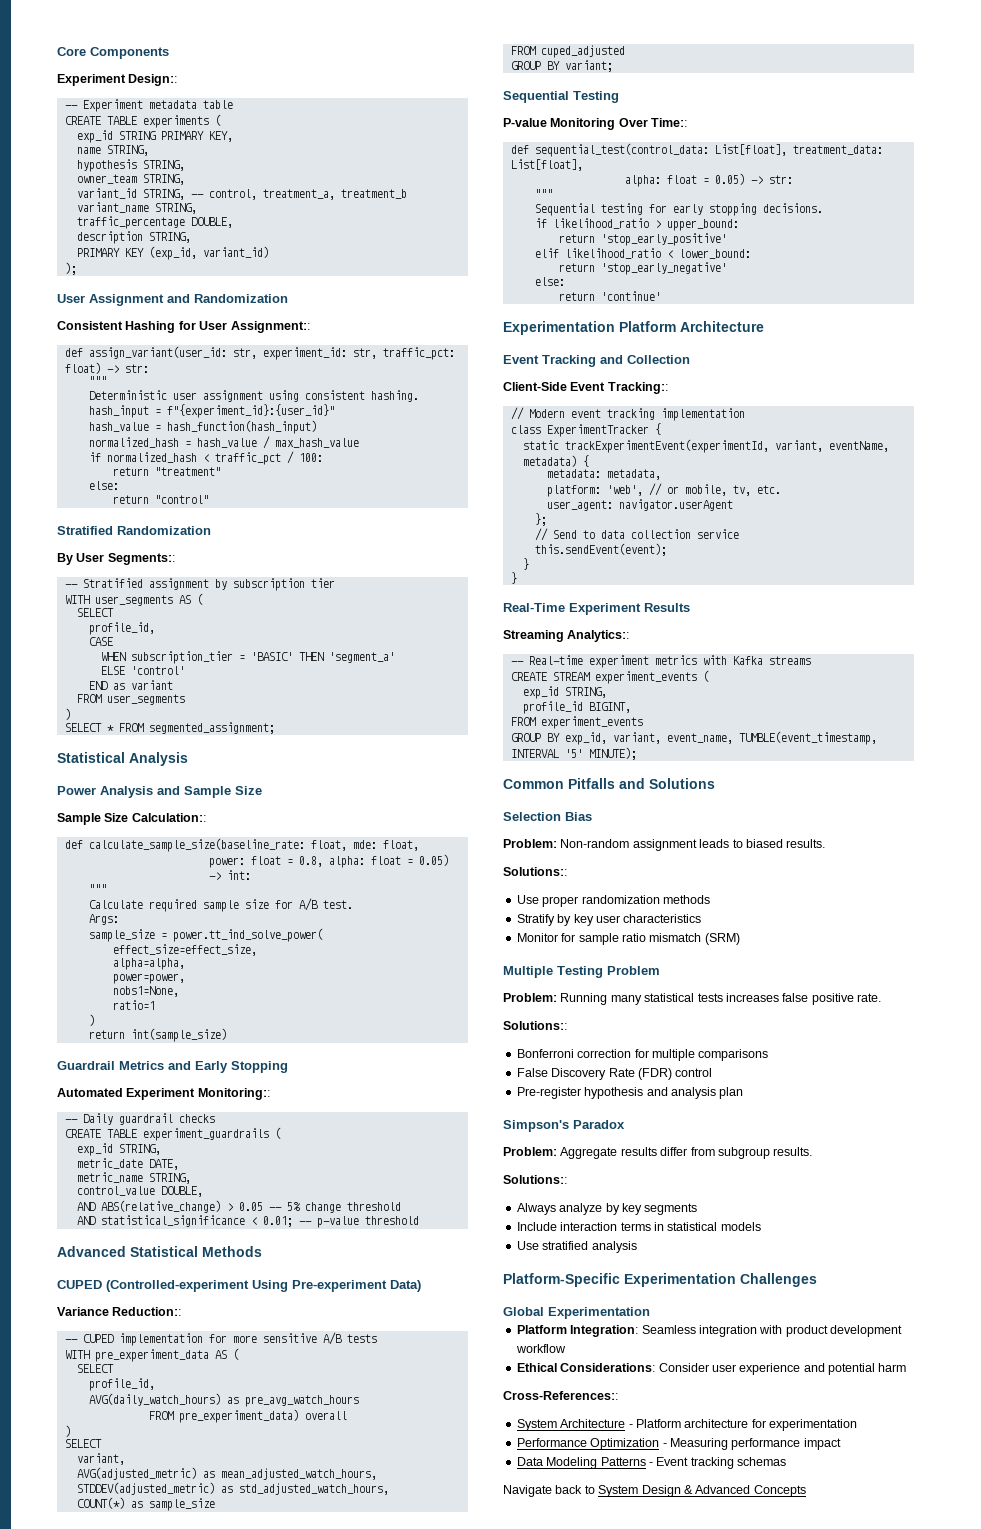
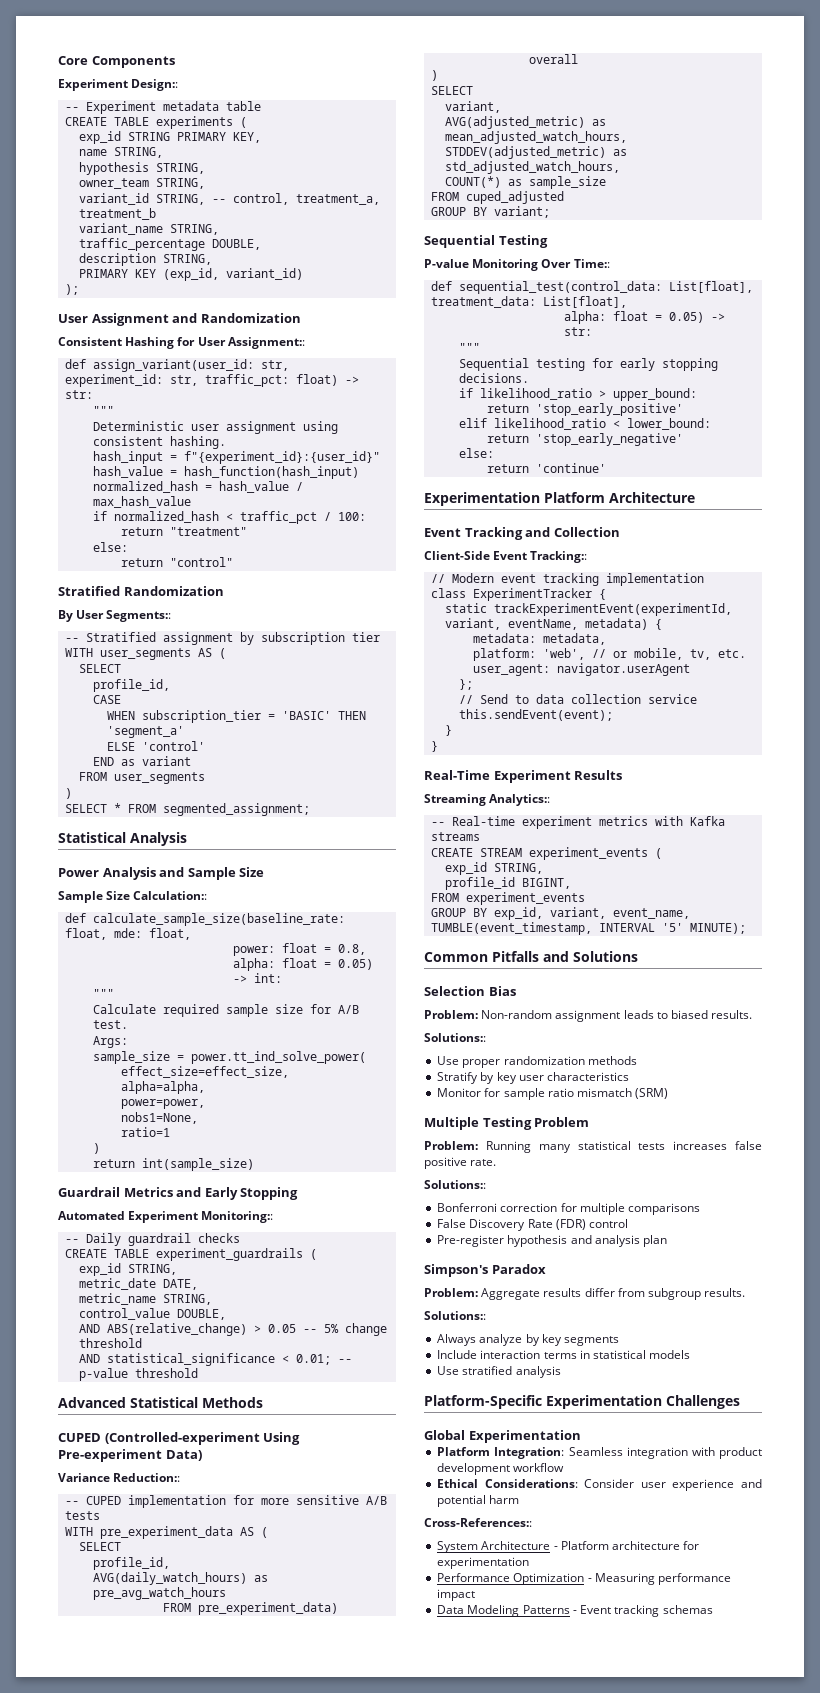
- Navigate back to System Design & Advanced Concepts

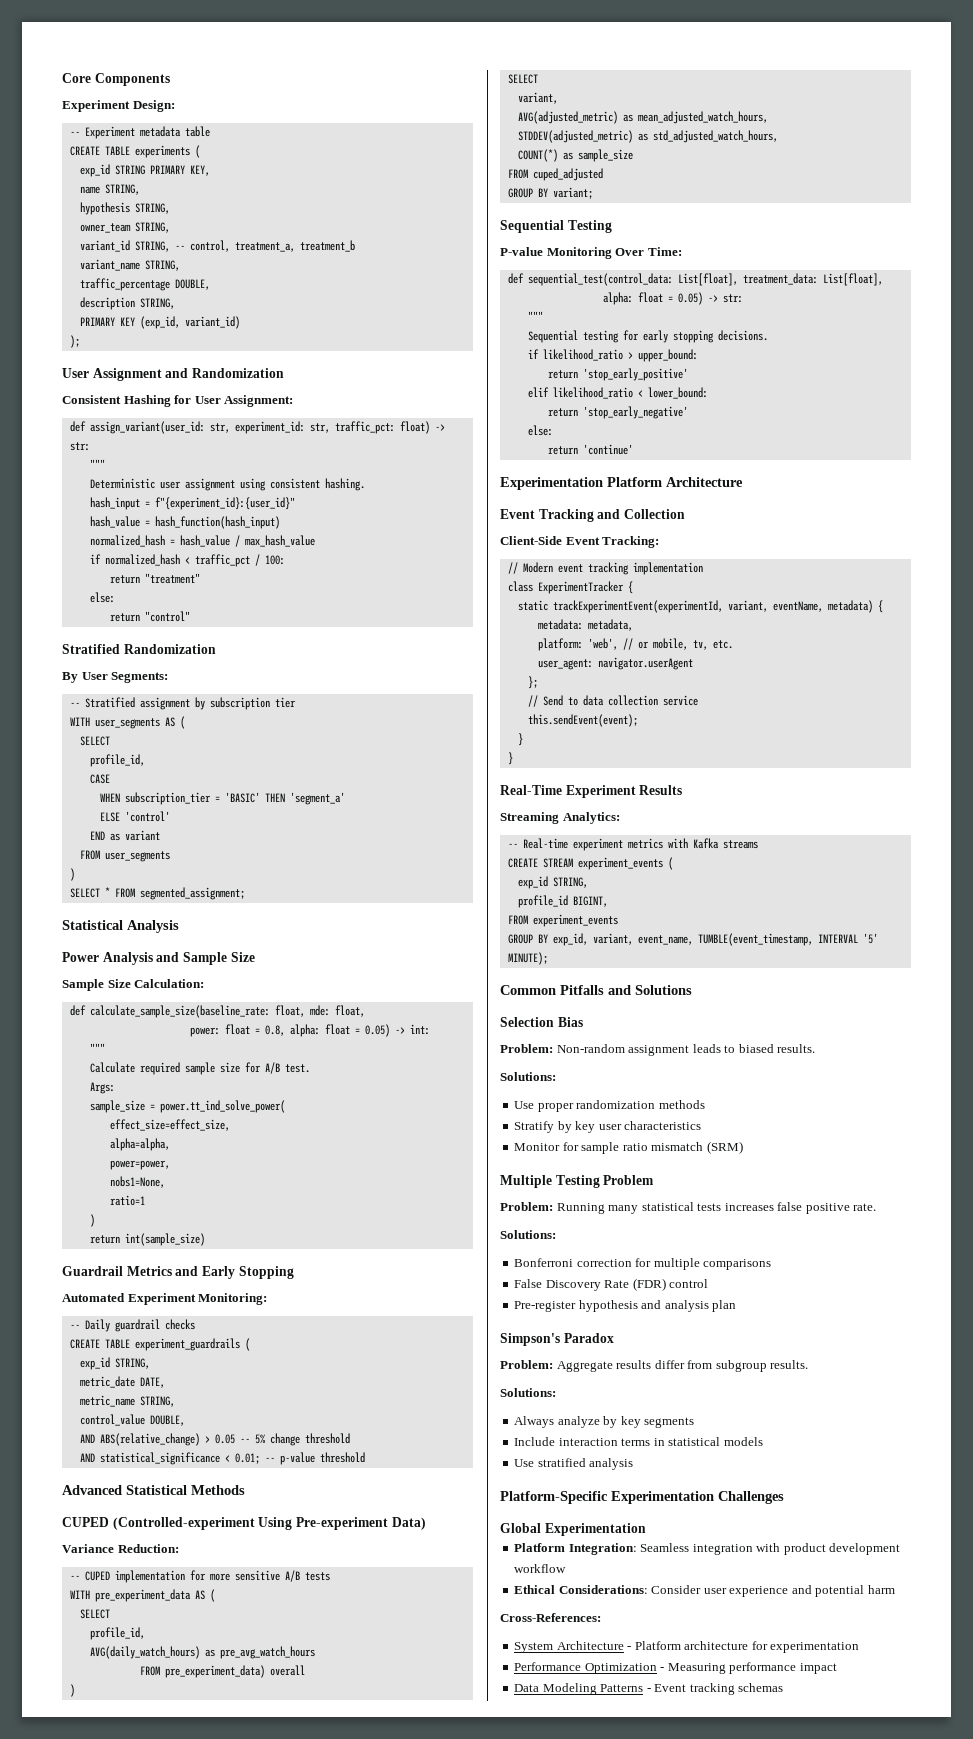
- Experiment Design::
+ Experiment Design:
- Consistent Hashing for User Assignment::
+ Consistent Hashing for User Assignment:
- By User Segments::
+ By User Segments:
- Sample Size Calculation::
+ Sample Size Calculation:
- Automated Experiment Monitoring::
+ Automated Experiment Monitoring:
- Variance Reduction::
+ Variance Reduction:
- P-value Monitoring Over Time::
+ P-value Monitoring Over Time:
- Client-Side Event Tracking::
+ Client-Side Event Tracking:
- Streaming Analytics::
+ Streaming Analytics:
  Problem: Non-random assignment leads to biased results.
- Solutions::
+ Solutions:
  Problem: Running many statistical tests increases false positive rate.
- Solutions::
+ Solutions:
  Problem: Aggregate results differ from subgroup results.
- Solutions::
+ Solutions:
- Cross-References::
+ Cross-References:

